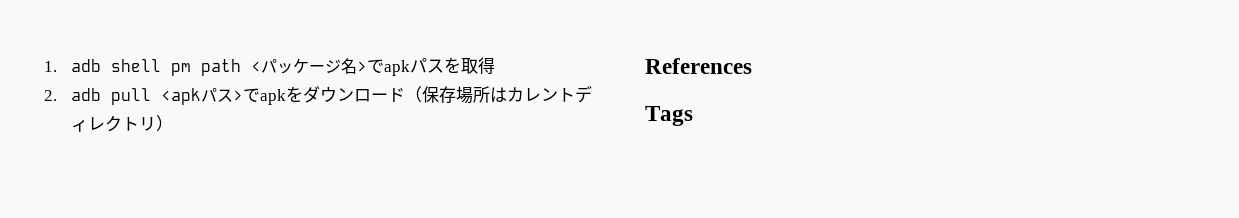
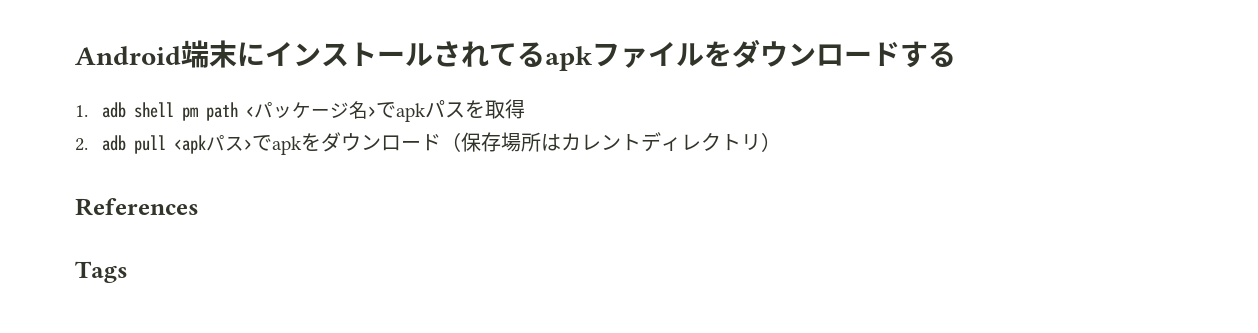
+ Android端末にインストールされてるapkファイルをダウンロードする

